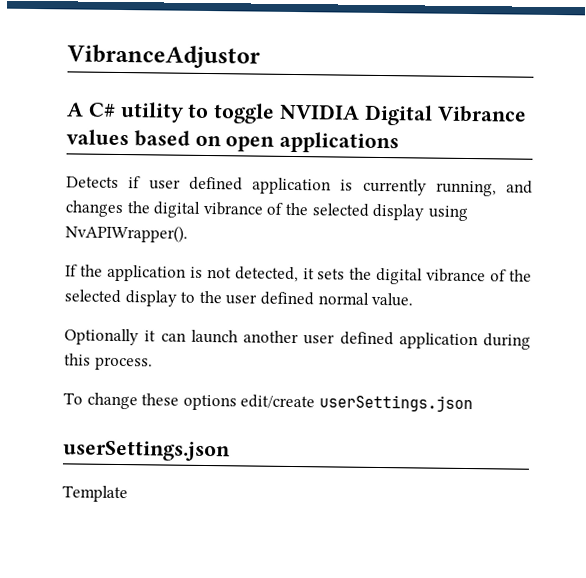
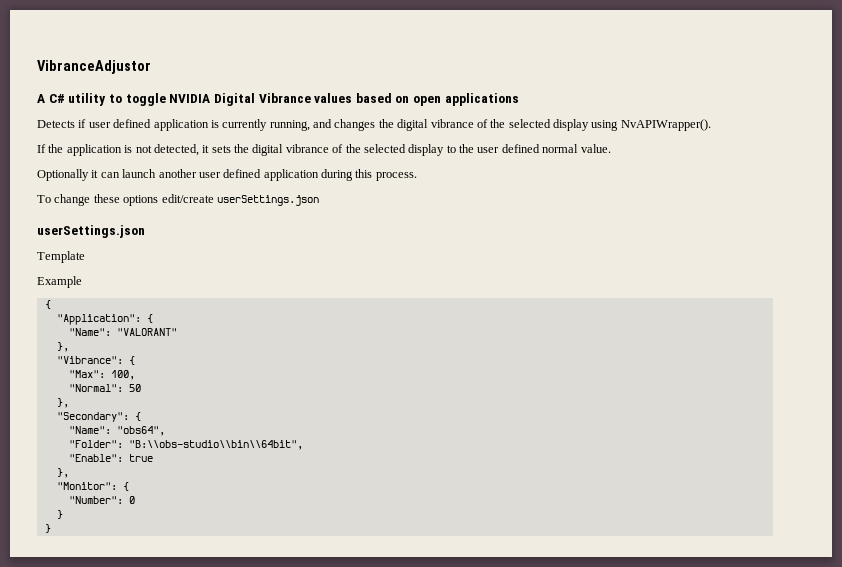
+ Example
+ {
+ "Application": {
+ "Name": "VALORANT"
+ },
+ "Vibrance": {
+ "Max": 100,
+ "Normal": 50
+ },
+ "Secondary": {
+ "Name": "obs64",
+ "Folder": "B:\\obs-studio\\bin\\64bit",
+ "Enable": true
+ },
+ "Monitor": {
+ "Number": 0
+ }
+ }

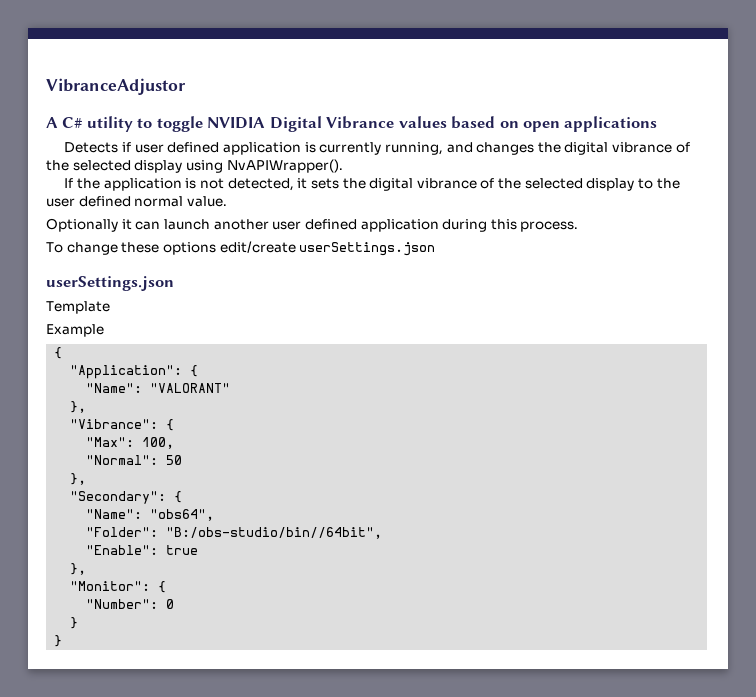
- "Folder": "B:\\obs-studio\\bin\\64bit",
+ "Folder": "B:/obs-studio/bin//64bit",

